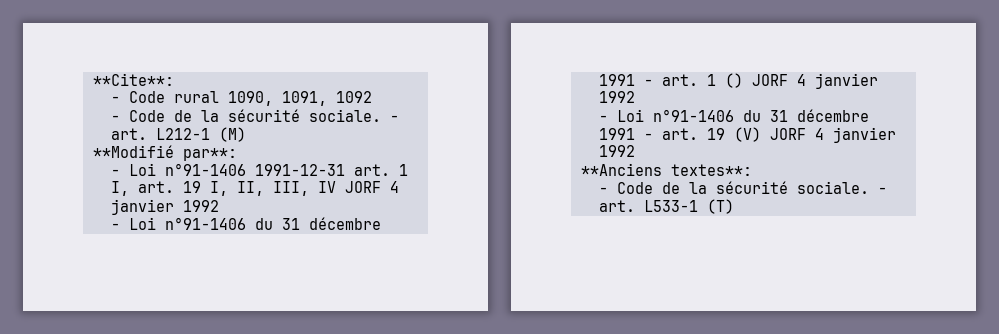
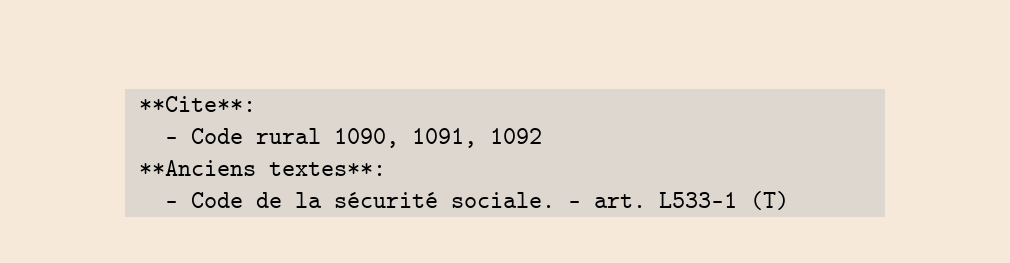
- - Code de la sécurité sociale. - art. L212-1 (M)
- **Modifié par**:
- - Loi n°91-1406 1991-12-31 art. 1 I, art. 19 I, II, III, IV JORF 4 janvier 1992
- - Loi n°91-1406 du 31 décembre 1991 - art. 1 () JORF 4 janvier 1992
- - Loi n°91-1406 du 31 décembre 1991 - art. 19 (V) JORF 4 janvier 1992

